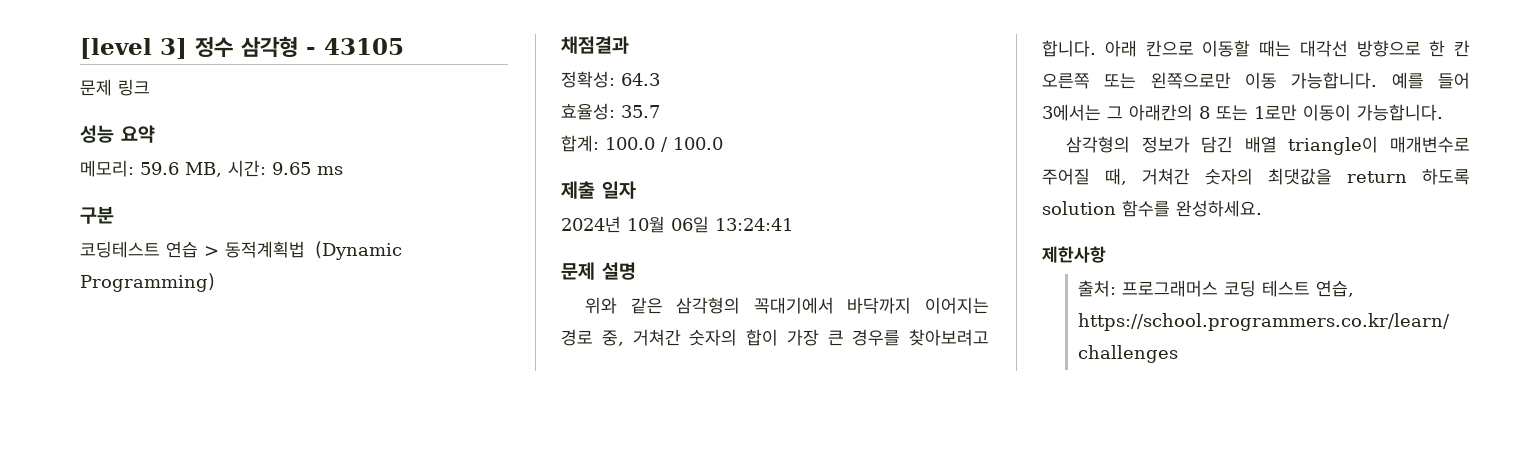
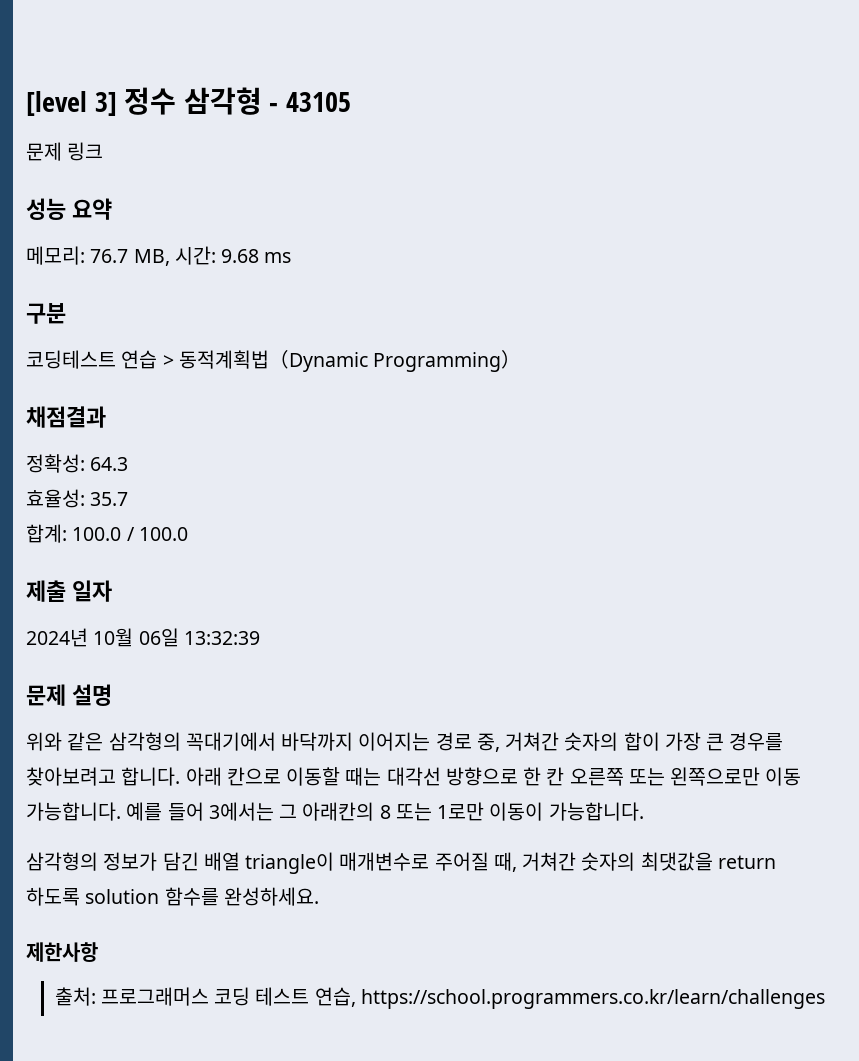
- 메모리: 59.6 MB, 시간: 9.65 ms
+ 메모리: 76.7 MB, 시간: 9.68 ms
- 2024년 10월 06일 13:24:41
+ 2024년 10월 06일 13:32:39

